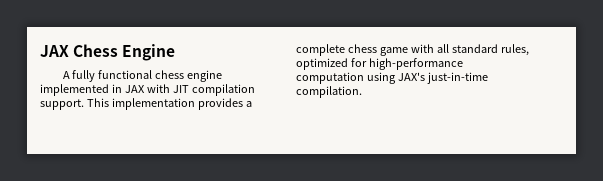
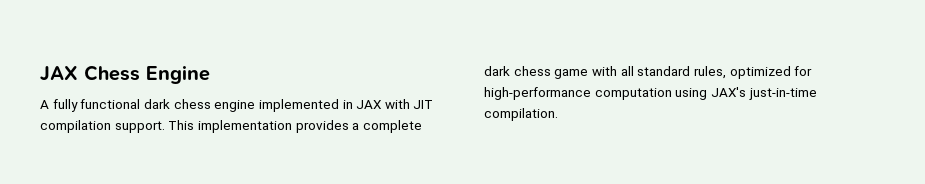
- A fully functional chess engine implemented in JAX with JIT compilation support.
+ A fully functional dark chess engine implemented in JAX with JIT compilation support.
- This implementation provides a complete chess game with all standard rules, optimized for high-performance computation using JAX's just-in-time compilation.
+ This implementation provides a complete dark chess game with all standard rules, optimized for high-performance computation using JAX's just-in-time compilation.

